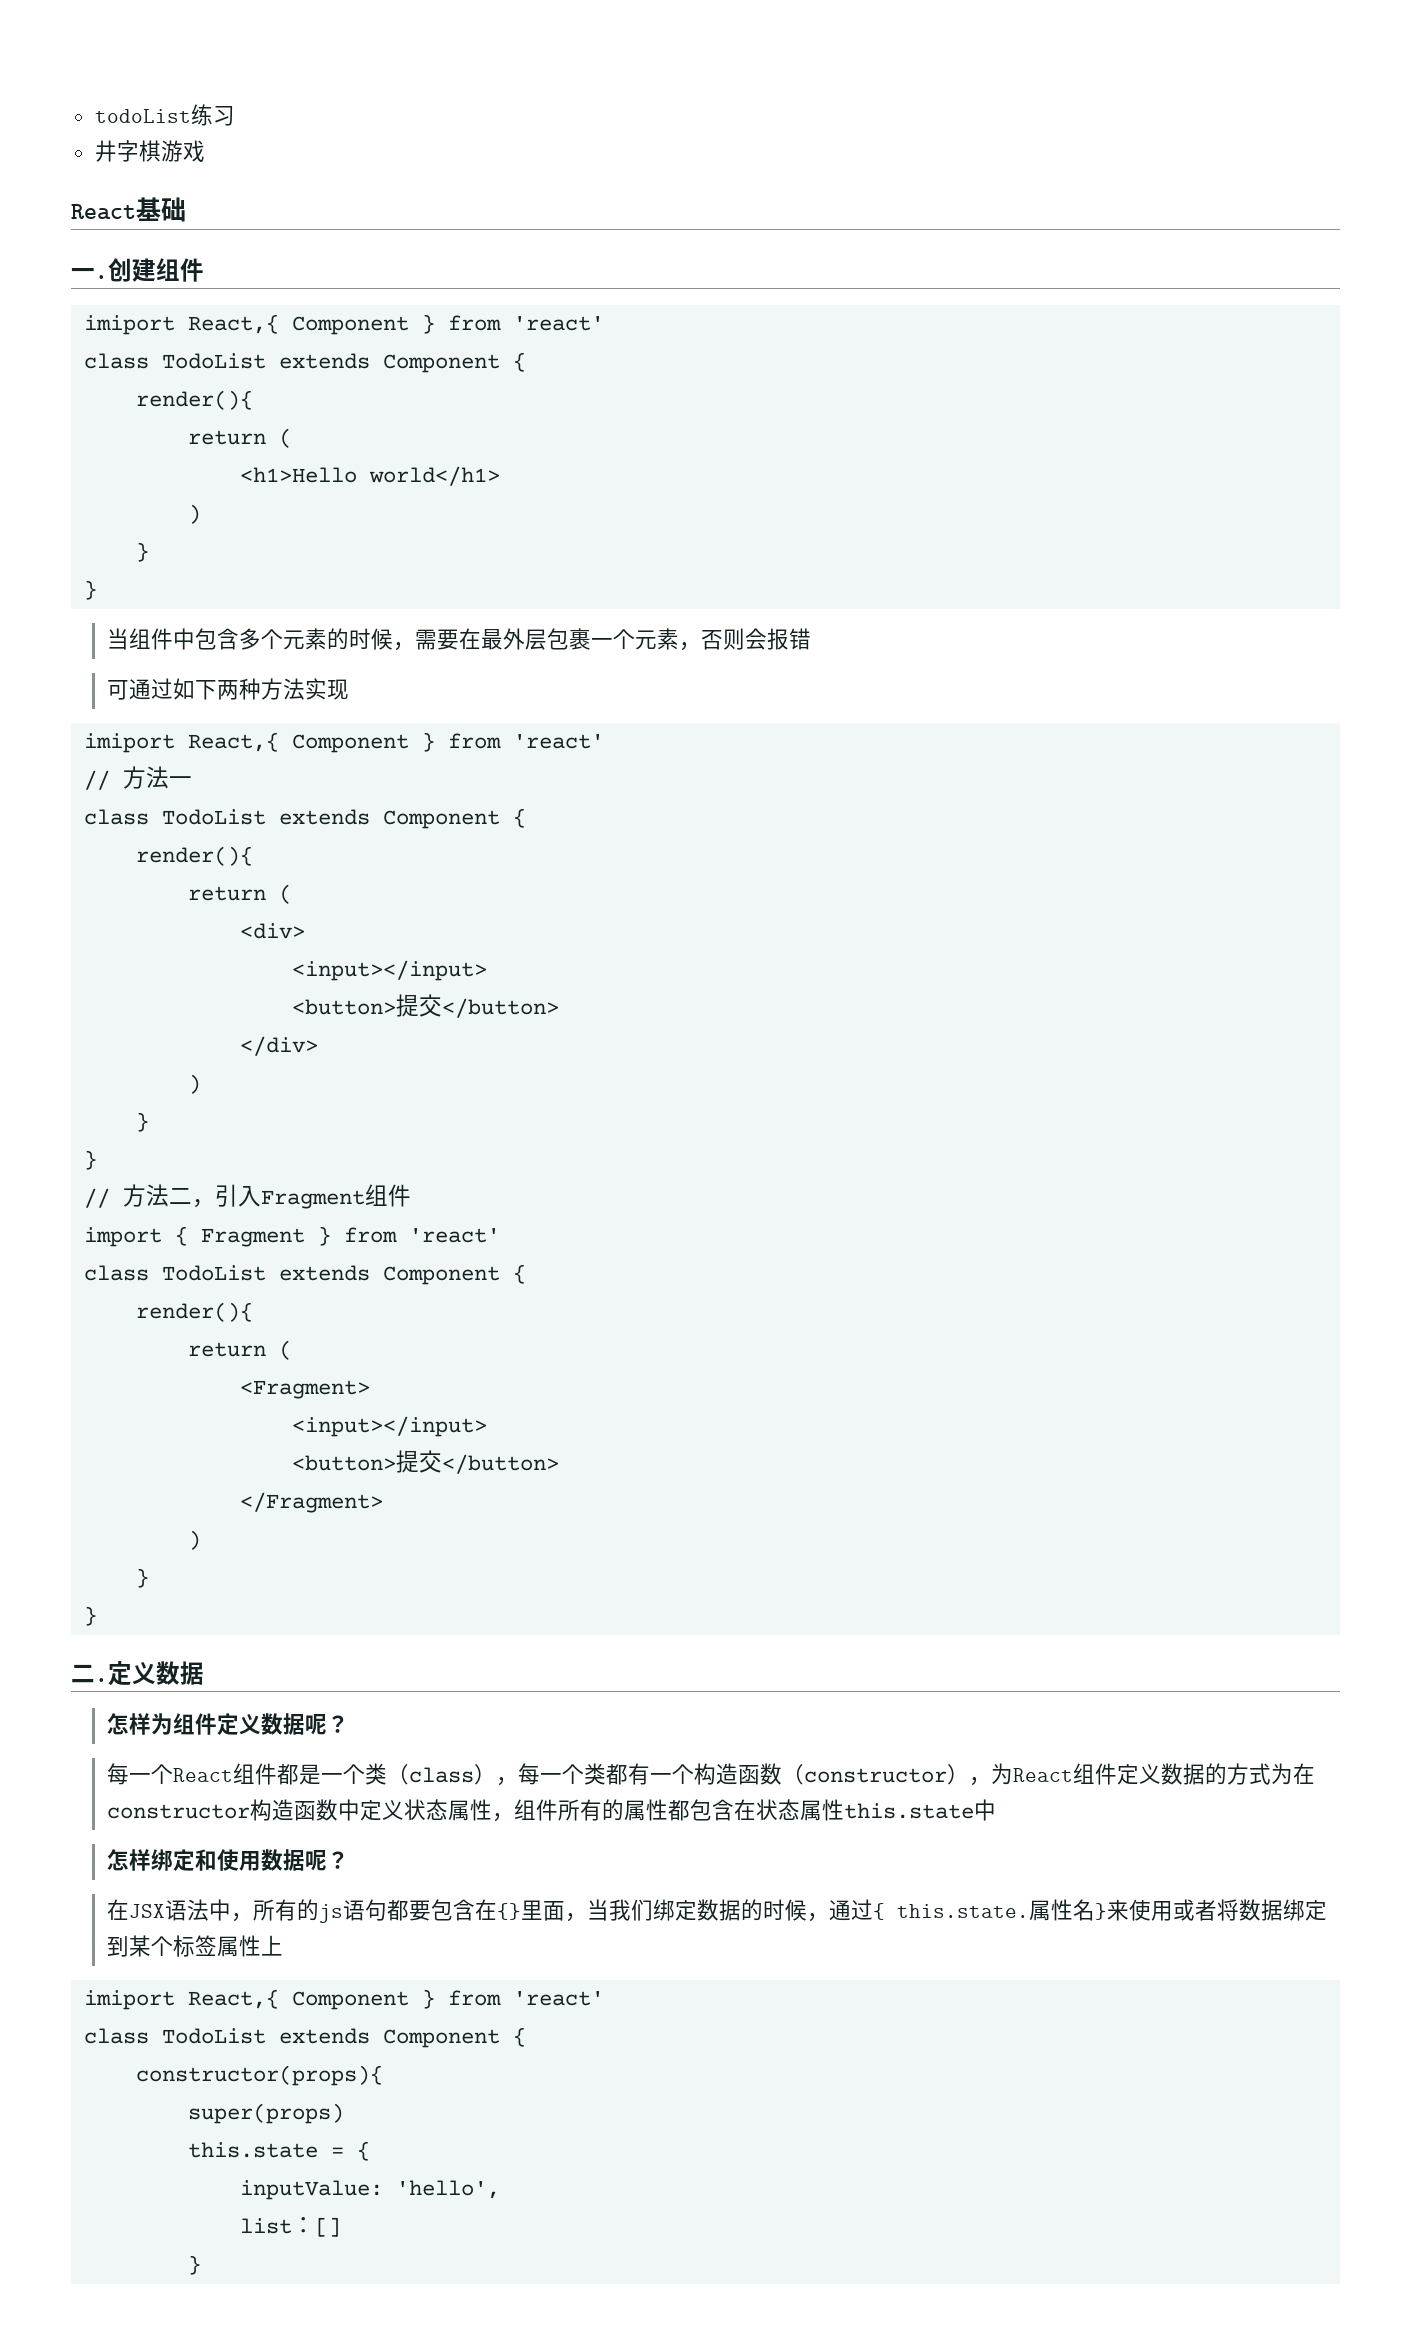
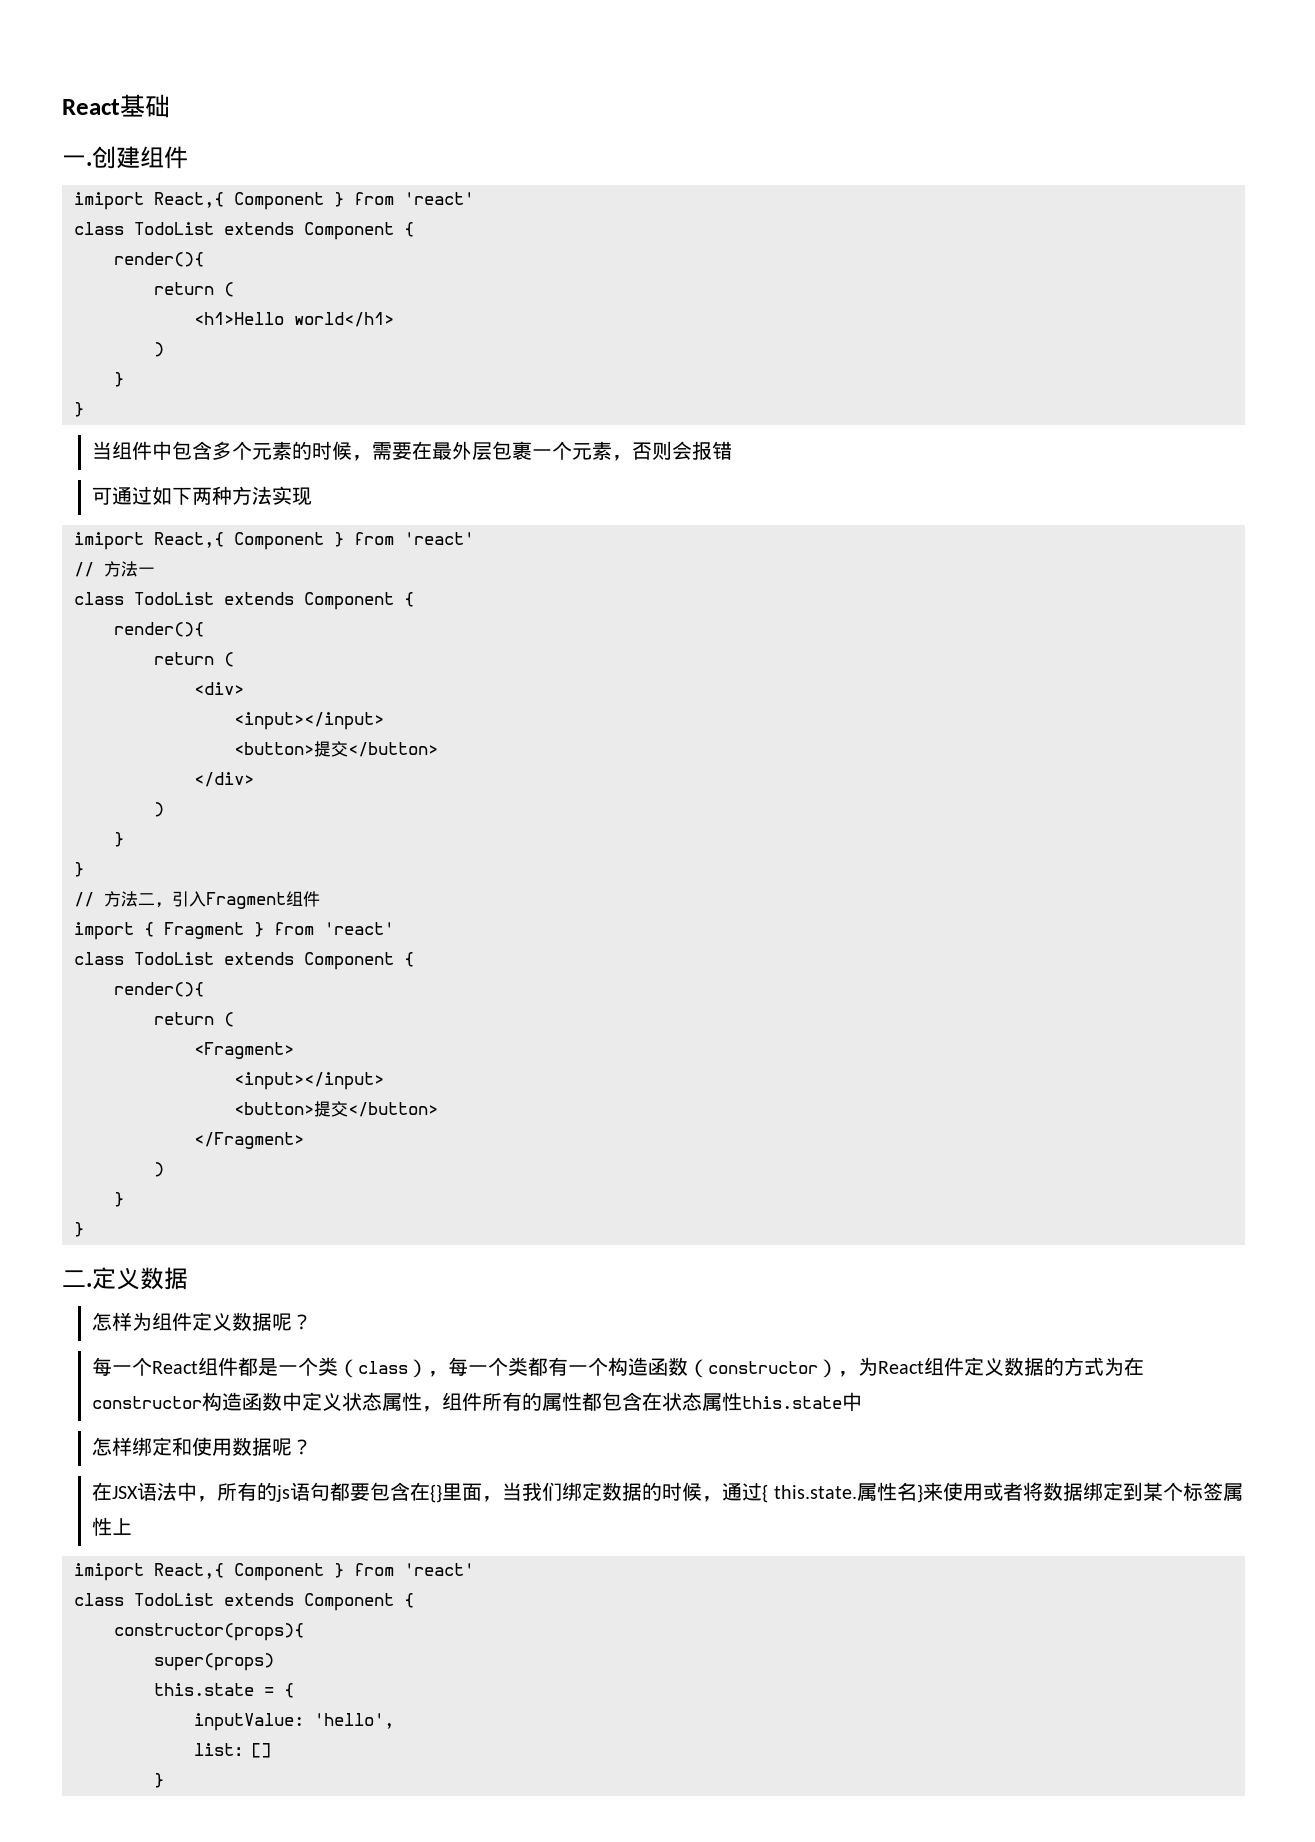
- todoList练习
- 井字棋游戏

